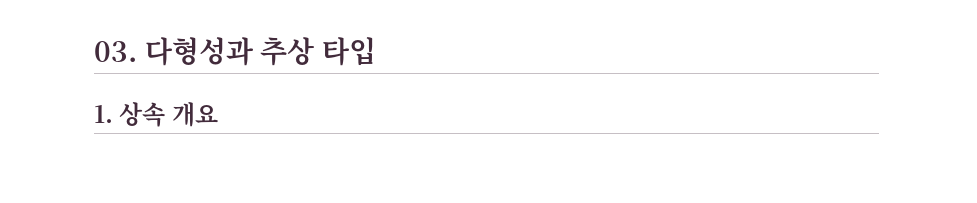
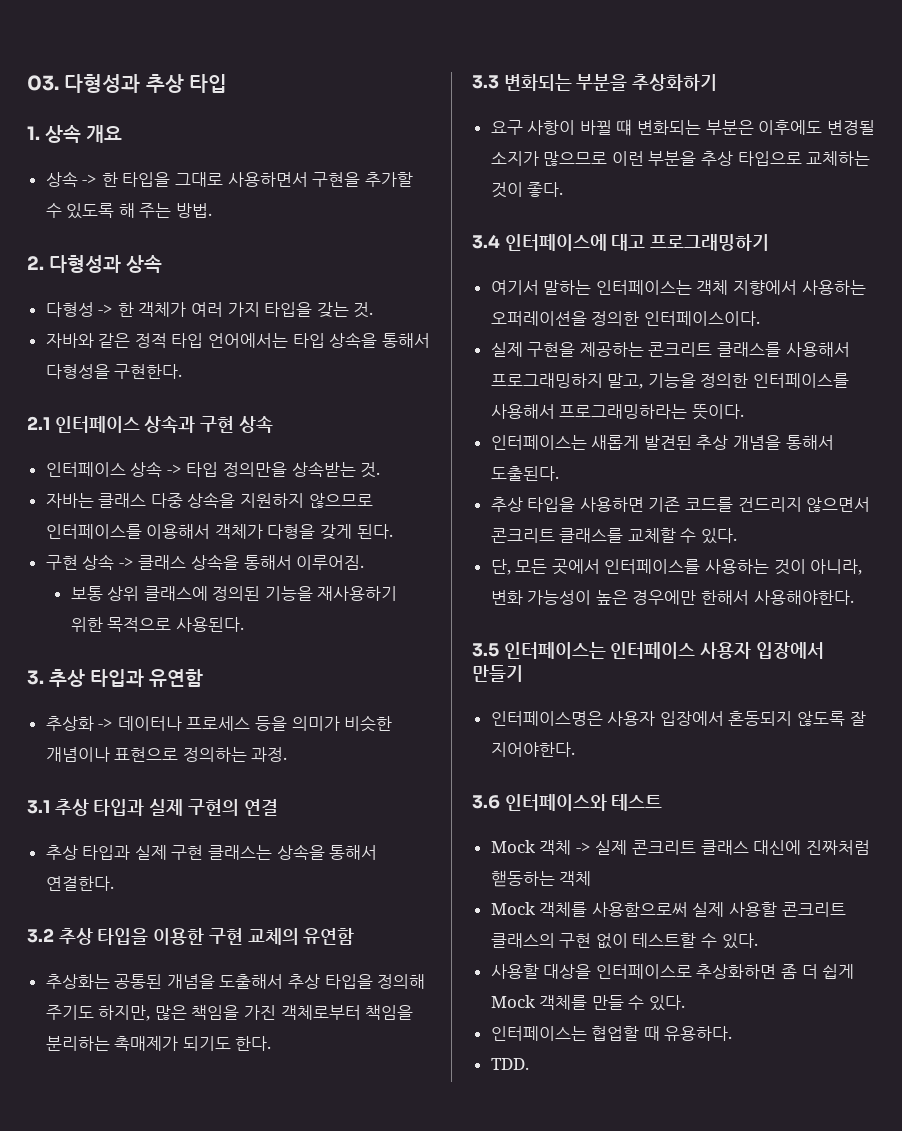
+ 상속 -> 한 타입을 그대로 사용하면서 구현을 추가할 수 있도록 해 주는 방법.
+ 2. 다형성과 상속
+ 다형성 -> 한 객체가 여러 가지 타입을 갖는 것.
+ 자바와 같은 정적 타입 언어에서는 타입 상속을 통해서 다형성을 구현한다.
+ 2.1 인터페이스 상속과 구현 상속
+ 인터페이스 상속 -> 타입 정의만을 상속받는 것.
+ 자바는 클래스 다중 상속을 지원하지 않으므로 인터페이스를 이용해서 객체가 다형을 갖게 된다.
+ 구현 상속 -> 클래스 상속을 통해서 이루어짐.
+ 보통 상위 클래스에 정의된 기능을 재사용하기 위한 목적으로 사용된다.
+ 3. 추상 타입과 유연함
+ 추상화 -> 데이터나 프로세스 등을 의미가 비슷한 개념이나 표현으로 정의하는 과정.
+ 3.1 추상 타입과 실제 구현의 연결
+ 추상 타입과 실제 구현 클래스는 상속을 통해서 연결한다.
+ 3.2 추상 타입을 이용한 구현 교체의 유연함
+ 추상화는 공통된 개념을 도출해서 추상 타입을 정의해 주기도 하지만, 많은 책임을 가진 객체로부터 책임을 분리하는 촉매제가 되기도 한다.
+ 3.3 변화되는 부분을 추상화하기
+ 요구 사항이 바뀔 떄 변화되는 부분은 이후에도 변경될 소지가 많으므로 이런 부분을 추상 타입으로 교체하는 것이 좋다.
+ 3.4 인터페이스에 대고 프로그래밍하기
+ 여기서 말하는 인터페이스는 객체 지향에서 사용하는 오퍼레이션을 정의한 인터페이스이다.
+ 실제 구현을 제공하는 콘크리트 클래스를 사용해서 프로그래밍하지 말고, 기능을 정의한 인터페이스를 사용해서 프로그래밍하라는 뜻이다.
+ 인터페이스는 새롭게 발견된 추상 개념을 통해서 도출된다.
+ 추상 타입을 사용하면 기존 코드를 건드리지 않으면서 콘크리트 클래스를 교체할 수 있다.
+ 단, 모든 곳에서 인터페이스를 사용하는 것이 아니라, 변화 가능성이 높은 경우에만 한해서 사용해야한다.
+ 3.5 인터페이스는 인터페이스 사용자 입장에서 만들기
+ 인터페이스명은 사용자 입장에서 혼동되지 않도록 잘 지어야한다.
+ 3.6 인터페이스와 테스트
+ Mock 객체 -> 실제 콘크리트 클래스 대신에 진짜처럼 핻동하는 객체
+ Mock 객체를 사용함으로써 실제 사용할 콘크리트 클래스의 구현 없이 테스트할 수 있다.
+ 사용할 대상을 인터페이스로 추상화하면 좀 더 쉽게 Mock 객체를 만들 수 있다.
+ 인터페이스는 협업할 때 유용하다.
+ TDD.

